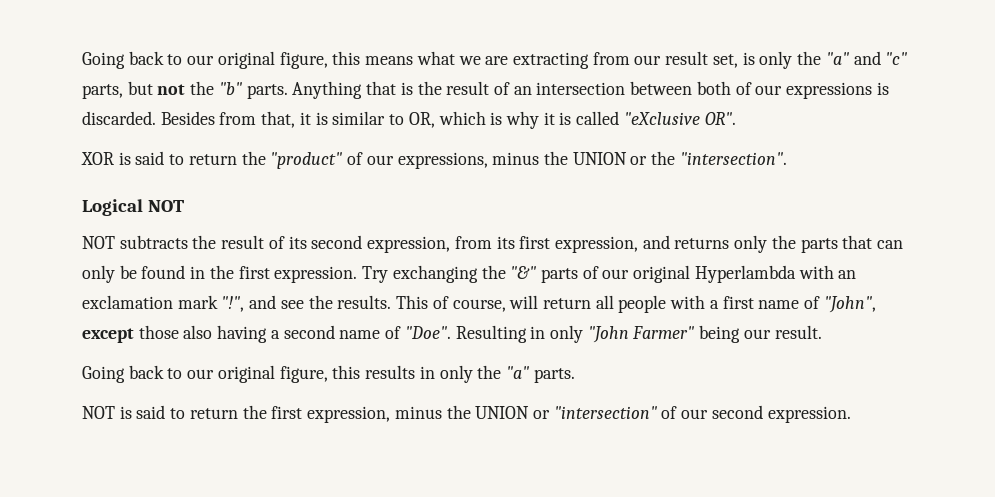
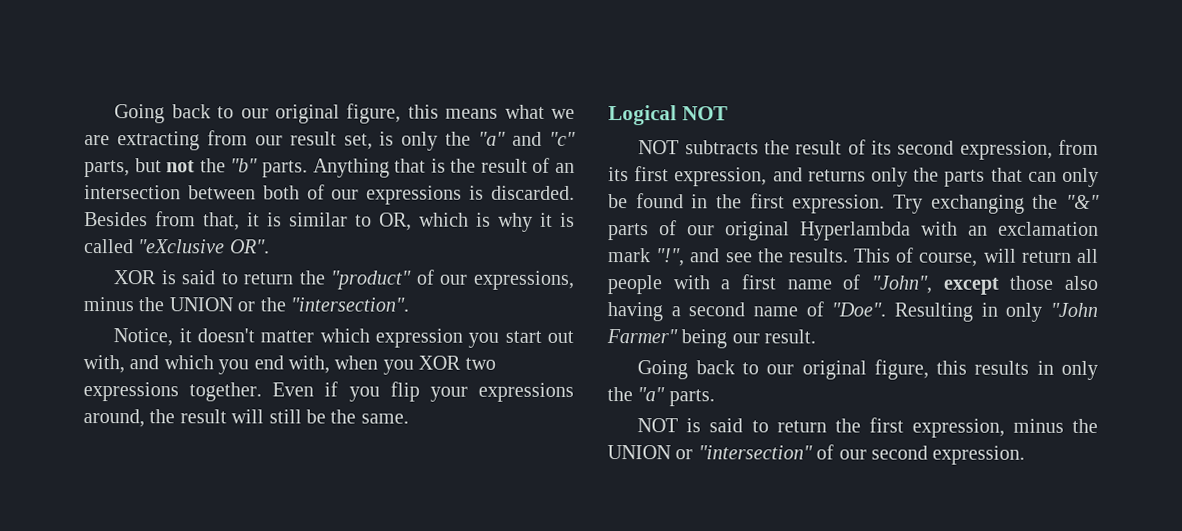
+ Notice, it doesn't matter which expression you start out with, and which you end with, when you XOR two expressions together. Even if you flip your expressions around, the result will still be the same.

